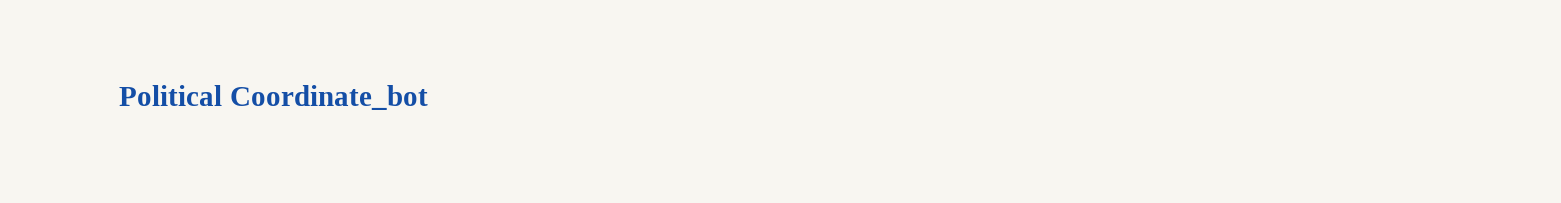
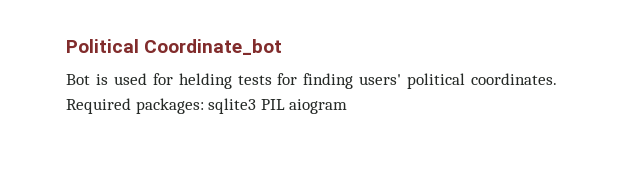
+ Bot is used for helding tests for finding users' political coordinates. Required packages: sqlite3 PIL aiogram

